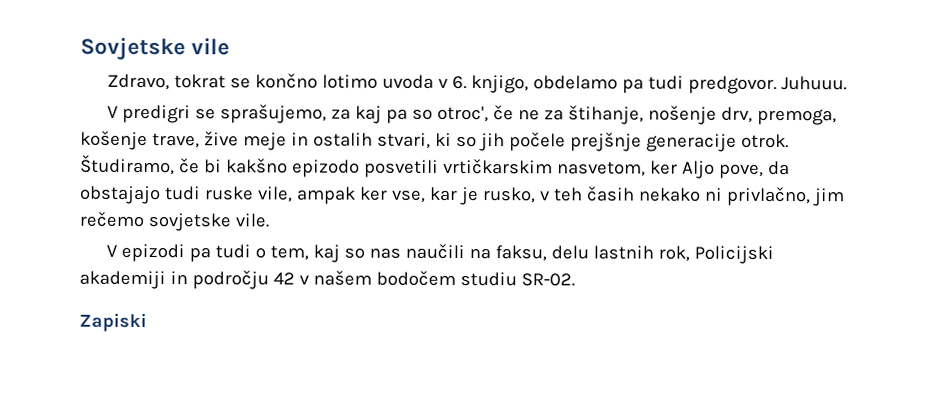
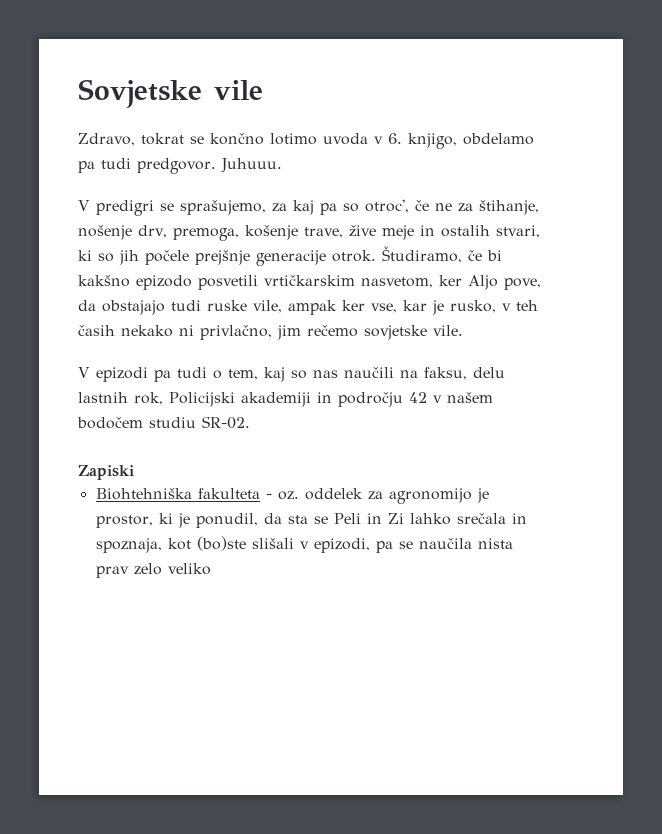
+ Biohtehniška fakulteta - oz. oddelek za agronomijo je prostor, ki je ponudil, da sta se Peli in Zi lahko srečala in spoznaja, kot (bo)ste slišali v epizodi, pa se naučila nista prav zelo veliko

